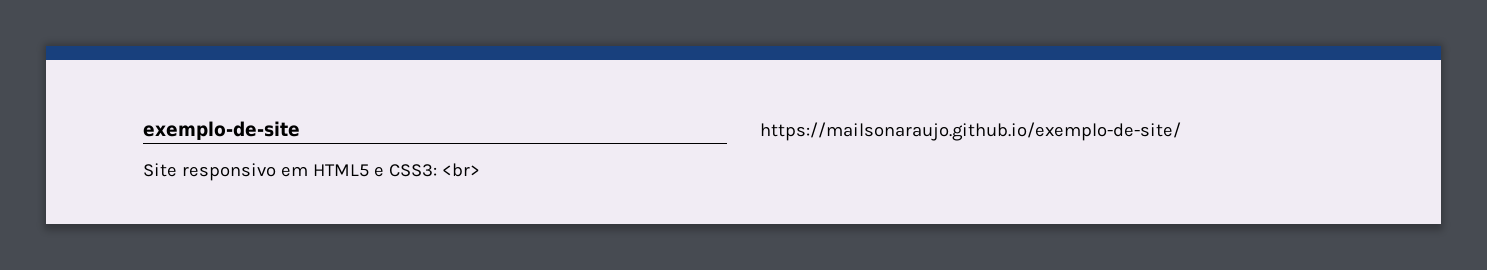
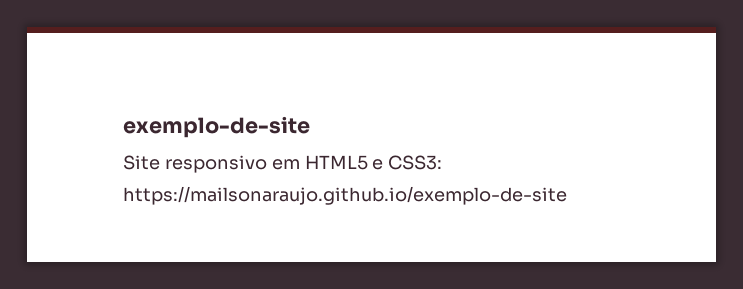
- Site responsivo em HTML5 e CSS3: <br> https://mailsonaraujo.github.io/exemplo-de-site/
+ Site responsivo em HTML5 e CSS3:
+ https://mailsonaraujo.github.io/exemplo-de-site

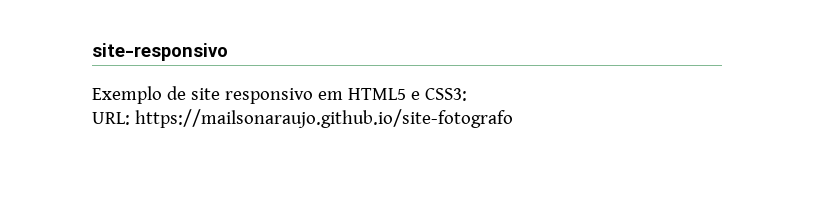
- exemplo-de-site
- Site responsivo em HTML5 e CSS3:
+ site-responsivo
+ Exemplo de site responsivo em HTML5 e CSS3:
- https://mailsonaraujo.github.io/exemplo-de-site
+ URL: https://mailsonaraujo.github.io/site-fotografo

